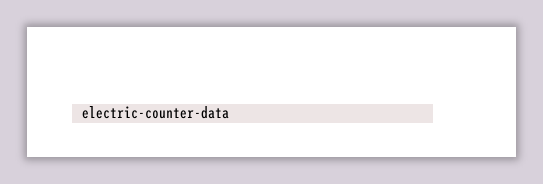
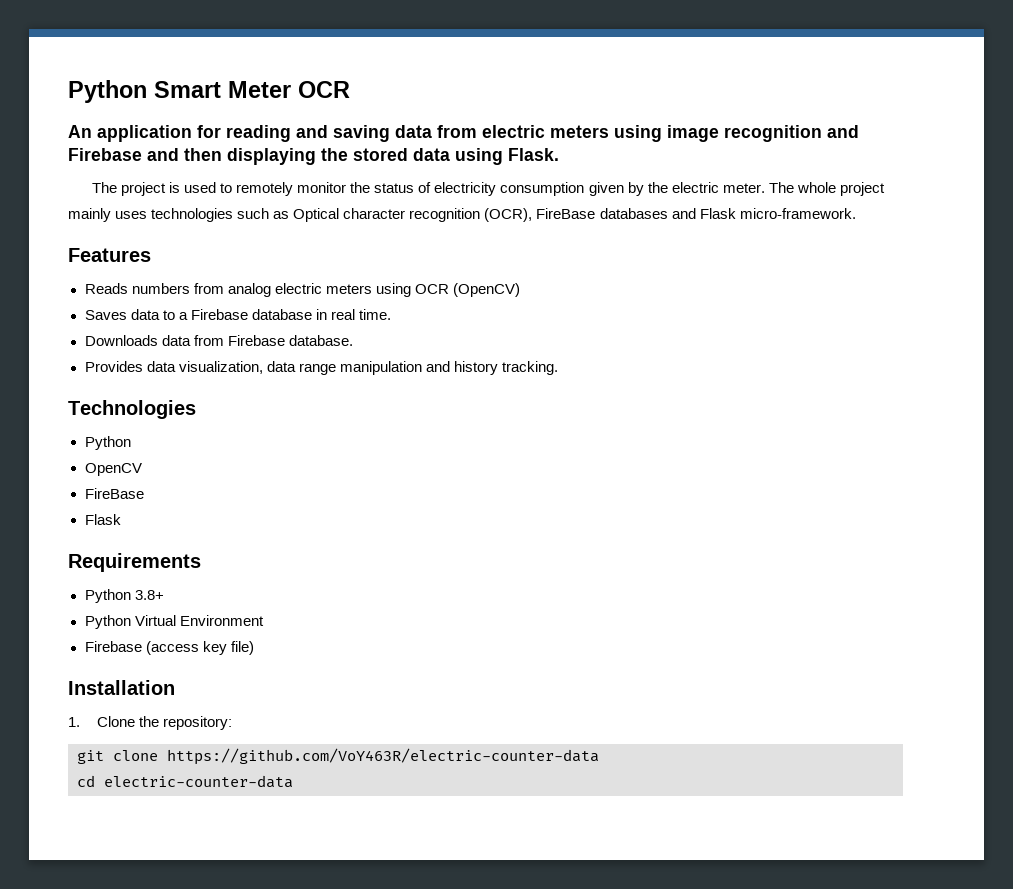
- electric-counter-data
+ Python Smart Meter OCR
+ An application for reading and saving data from electric meters using image recognition and Firebase and then displaying the stored data using Flask.
+ The project is used to remotely monitor the status of electricity consumption given by the electric meter. The whole project mainly uses technologies such as Optical character recognition (OCR), FireBase databases and Flask micro-framework.
+ Features
+ Reads numbers from analog electric meters using OCR (OpenCV)
+ Saves data to a Firebase database in real time.
+ Downloads data from Firebase database.
+ Provides data visualization, data range manipulation and history tracking.
+ Technologies
+ Python
+ OpenCV
+ FireBase
+ Flask
+ Requirements
+ Python 3.8+
+ Python Virtual Environment
+ Firebase (access key file)
+ Installation
+ 1. Clone the repository:
+ git clone https://github.com/VoY463R/electric-counter-data
+ cd electric-counter-data

